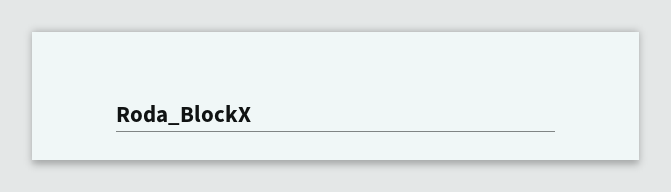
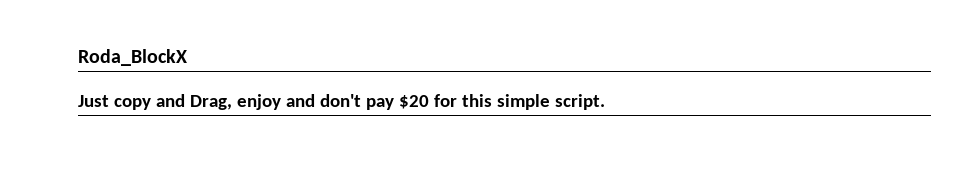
+ Just copy and Drag, enjoy and don't pay $20 for this simple script.

